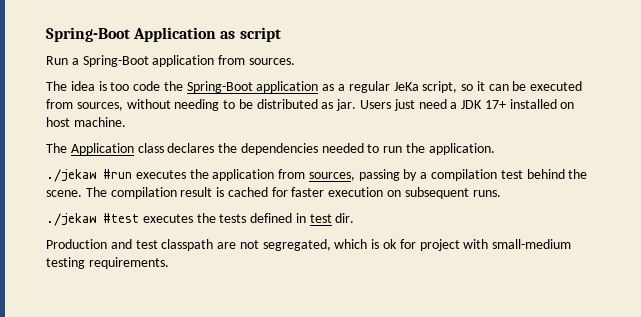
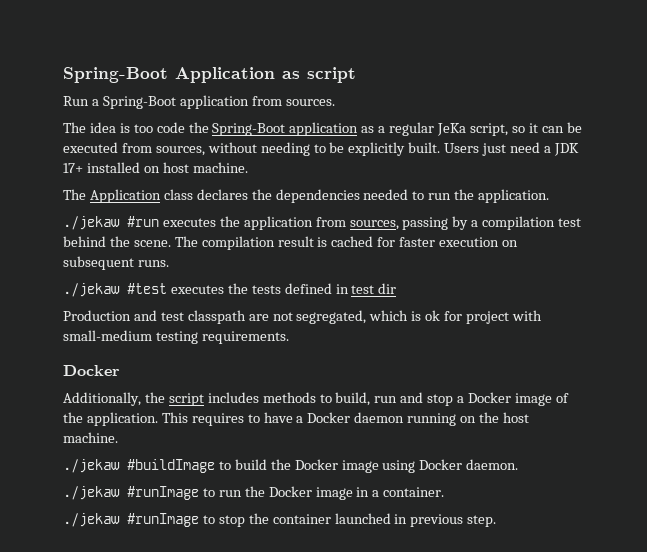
- The idea is too code the Spring-Boot application as a regular JeKa script, so it can be executed from sources, without needing to be distributed as jar.
+ The idea is too code the Spring-Boot application as a regular JeKa script, so it can be executed from sources, without needing to be explicitly built.
- ./jekaw #test executes the tests defined in test dir.
+ ./jekaw #test executes the tests defined in test dir
  Production and test classpath are not segregated, which is ok for project with small-medium testing requirements.
+ Docker
+ Additionally, the script includes methods to build, run and stop a Docker image of the application. This requires to have a Docker daemon running on the host machine.
+ ./jekaw #buildImage to build the Docker image using Docker daemon.
+ ./jekaw #runImage to run the Docker image in a container.
+ ./jekaw #runImage to stop the container launched in previous step.

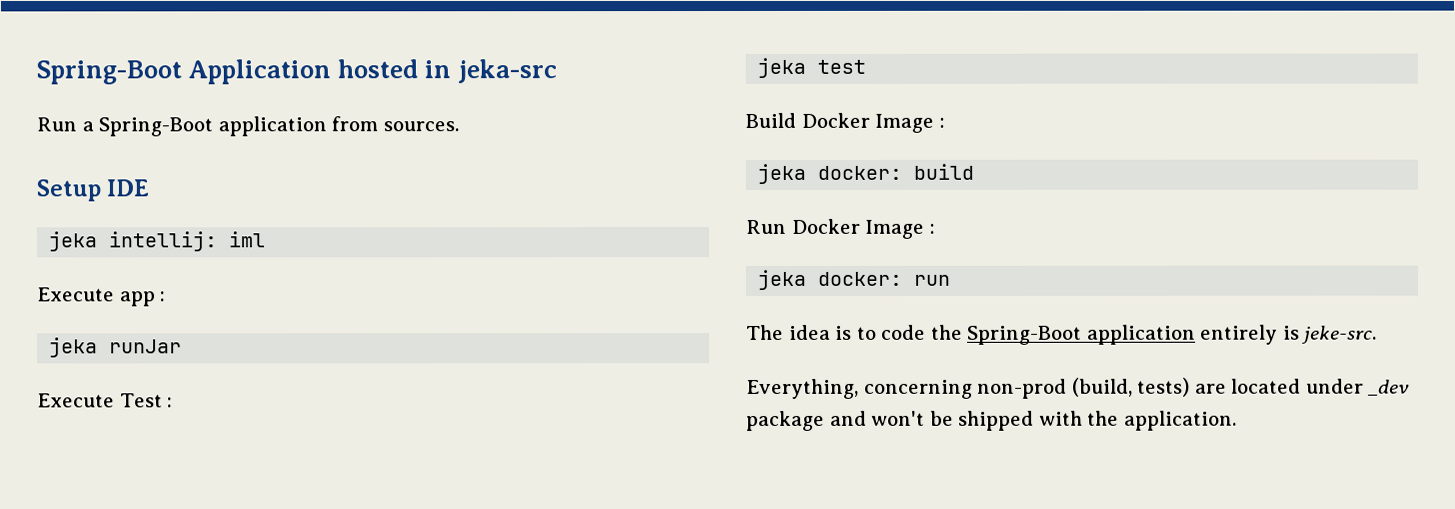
- Spring-Boot Application as script
+ Spring-Boot Application hosted in jeka-src
+ Setup IDE
+ jeka intellij: iml
+ Execute app :
+ jeka runJar
+ Execute Test :
+ jeka test
+ Build Docker Image :
+ jeka docker: build
+ Run Docker Image :
+ jeka docker: run
- The idea is too code the Spring-Boot application as a regular JeKa script, so it can be executed from sources, without needing to be explicitly built. Users just need a JDK 17+ installed on host machine.
- The Application class declares the dependencies needed to run the application.
- ./jekaw #run executes the application from sources, passing by a compilation test behind the scene. The compilation result is cached for faster execution on subsequent runs.
- ./jekaw #test executes the tests defined in test dir
- Production and test classpath are not segregated, which is ok for project with small-medium testing requirements.
- Docker
- Additionally, the script includes methods to build, run and stop a Docker image of the application. This requires to have a Docker daemon running on the host machine.
- ./jekaw #buildImage to build the Docker image using Docker daemon.
- ./jekaw #runImage to run the Docker image in a container.
- ./jekaw #runImage to stop the container launched in previous step.
+ The idea is to code the Spring-Boot application entirely is jeke-src.
+ Everything, concerning non-prod (build, tests) are located under _dev package and won't be shipped with the application.

